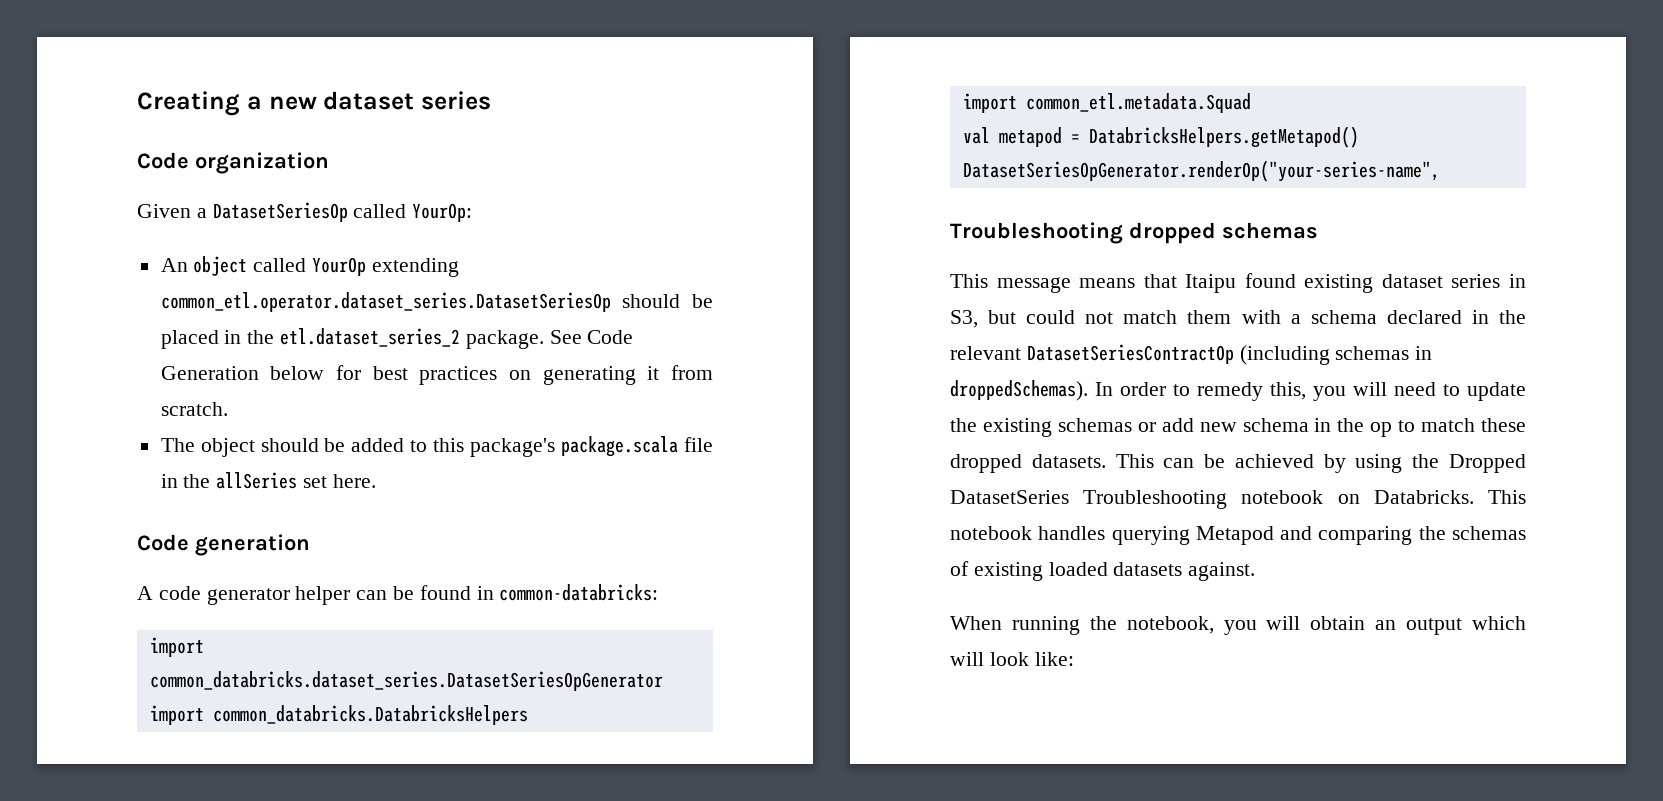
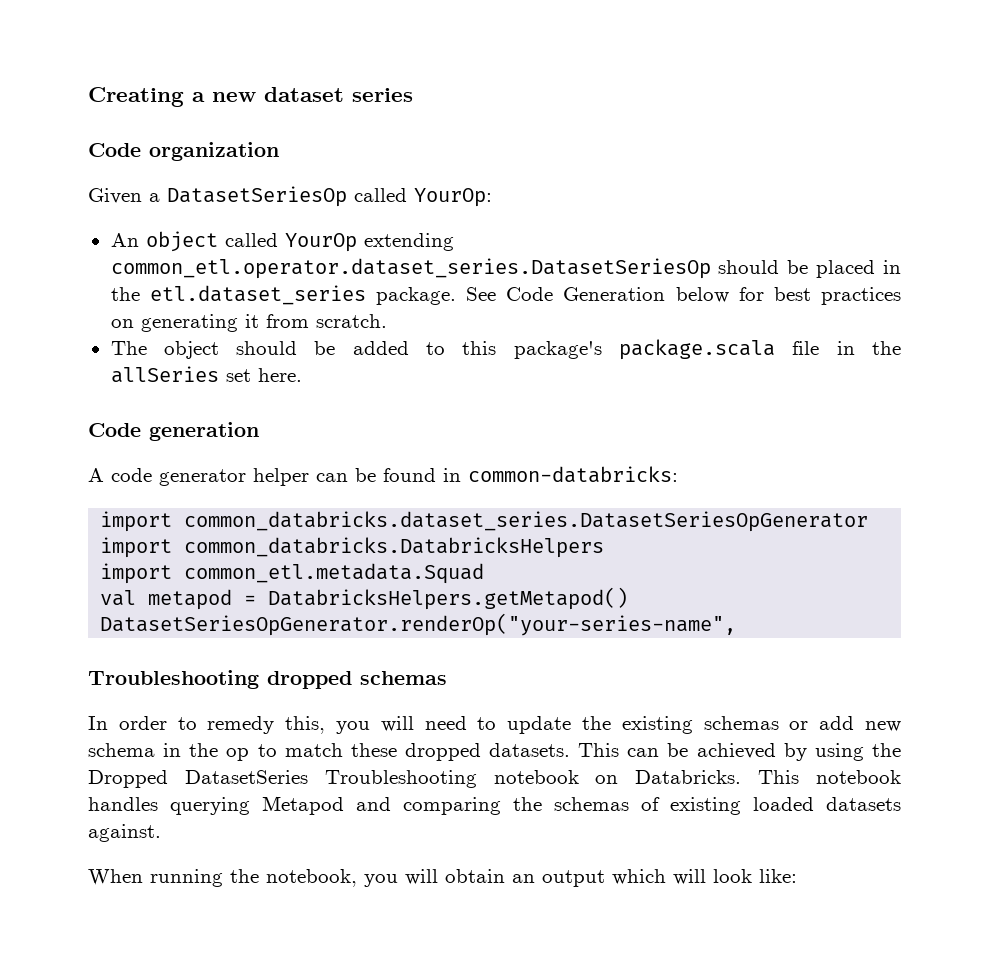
- An object called YourOp extending common_etl.operator.dataset_series.DatasetSeriesOp should be placed in the etl.dataset_series_2 package.
+ An object called YourOp extending common_etl.operator.dataset_series.DatasetSeriesOp should be placed in the etl.dataset_series package.
- This message means that Itaipu found existing dataset series in S3, but could not match them with a schema declared in the relevant DatasetSeriesContractOp (including schemas in droppedSchemas).

